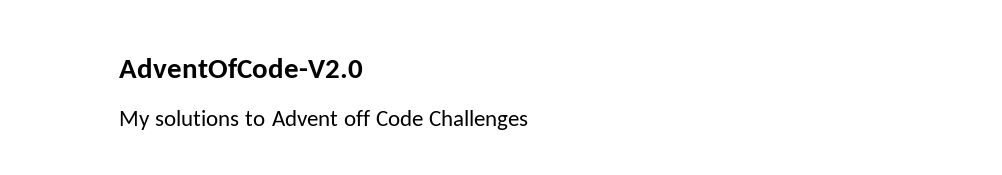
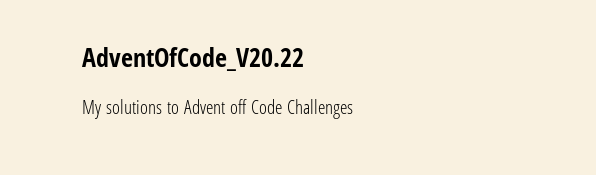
- AdventOfCode-V2.0
+ AdventOfCode_V20.22

